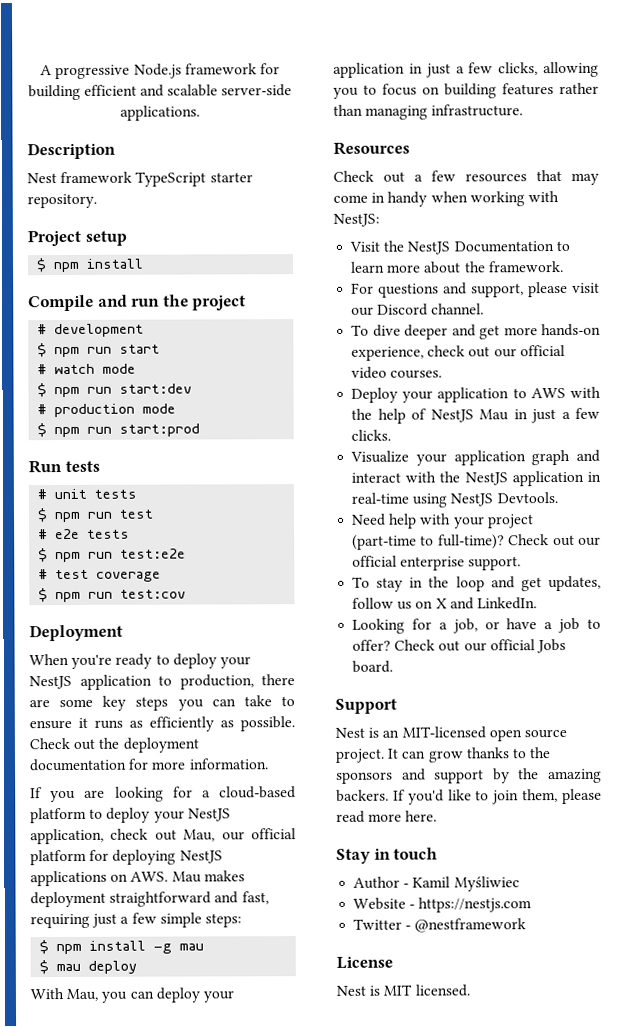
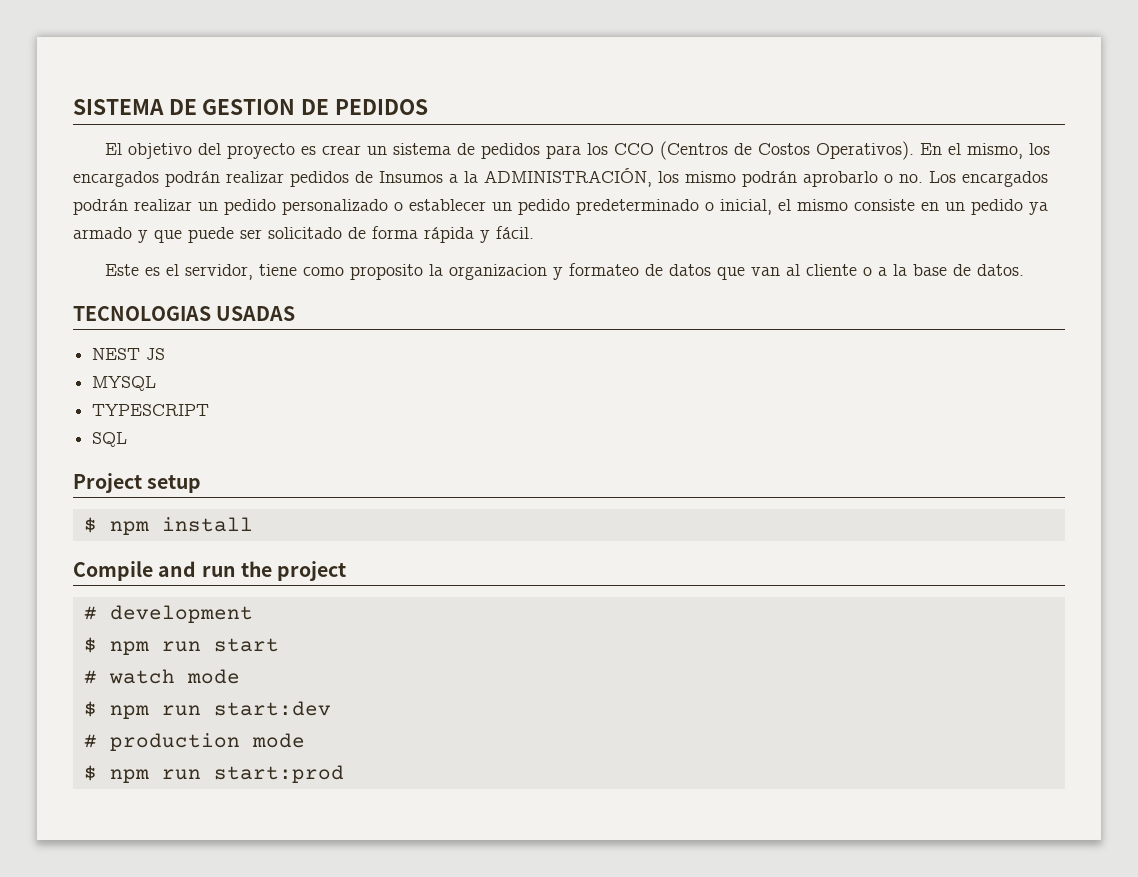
- A progressive Node.js framework for building efficient and scalable server-side applications.
- Description
- Nest framework TypeScript starter repository.
+ SISTEMA DE GESTION DE PEDIDOS
+ El objetivo del proyecto es crear un sistema de pedidos para los CCO (Centros de Costos Operativos). En el mismo, los encargados podrán realizar pedidos de Insumos a la ADMINISTRACIÓN, los mismo podrán aprobarlo o no. Los encargados podrán realizar un pedido personalizado o establecer un pedido predeterminado o inicial, el mismo consiste en un pedido ya armado y que puede ser solicitado de forma rápida y fácil.
+ Este es el servidor, tiene como proposito la organizacion y formateo de datos que van al cliente o a la base de datos.
+ TECNOLOGIAS USADAS
+ NEST JS
+ MYSQL
+ TYPESCRIPT
+ SQL
- Run tests
- # unit tests
- $ npm run test
- # e2e tests
- $ npm run test:e2e
- # test coverage
- $ npm run test:cov
- Deployment
- When you're ready to deploy your NestJS application to production, there are some key steps you can take to ensure it runs as efficiently as possible. Check out the deployment documentation for more information.
- If you are looking for a cloud-based platform to deploy your NestJS application, check out Mau, our official platform for deploying NestJS applications on AWS. Mau makes deployment straightforward and fast, requiring just a few simple steps:
- $ npm install -g mau
- $ mau deploy
- With Mau, you can deploy your application in just a few clicks, allowing you to focus on building features rather than managing infrastructure.
- Resources
- Check out a few resources that may come in handy when working with NestJS:
- Visit the NestJS Documentation to learn more about the framework.
- For questions and support, please visit our Discord channel.
- To dive deeper and get more hands-on experience, check out our official video courses.
- Deploy your application to AWS with the help of NestJS Mau in just a few clicks.
- Visualize your application graph and interact with the NestJS application in real-time using NestJS Devtools.
- Need help with your project (part-time to full-time)? Check out our official enterprise support.
- To stay in the loop and get updates, follow us on X and LinkedIn.
- Looking for a job, or have a job to offer? Check out our official Jobs board.
- Support
- Nest is an MIT-licensed open source project. It can grow thanks to the sponsors and support by the amazing backers. If you'd like to join them, please read more here.
- Stay in touch
- Author - Kamil Myśliwiec
- Website - https://nestjs.com
- Twitter - @nestframework
- License
- Nest is MIT licensed.

